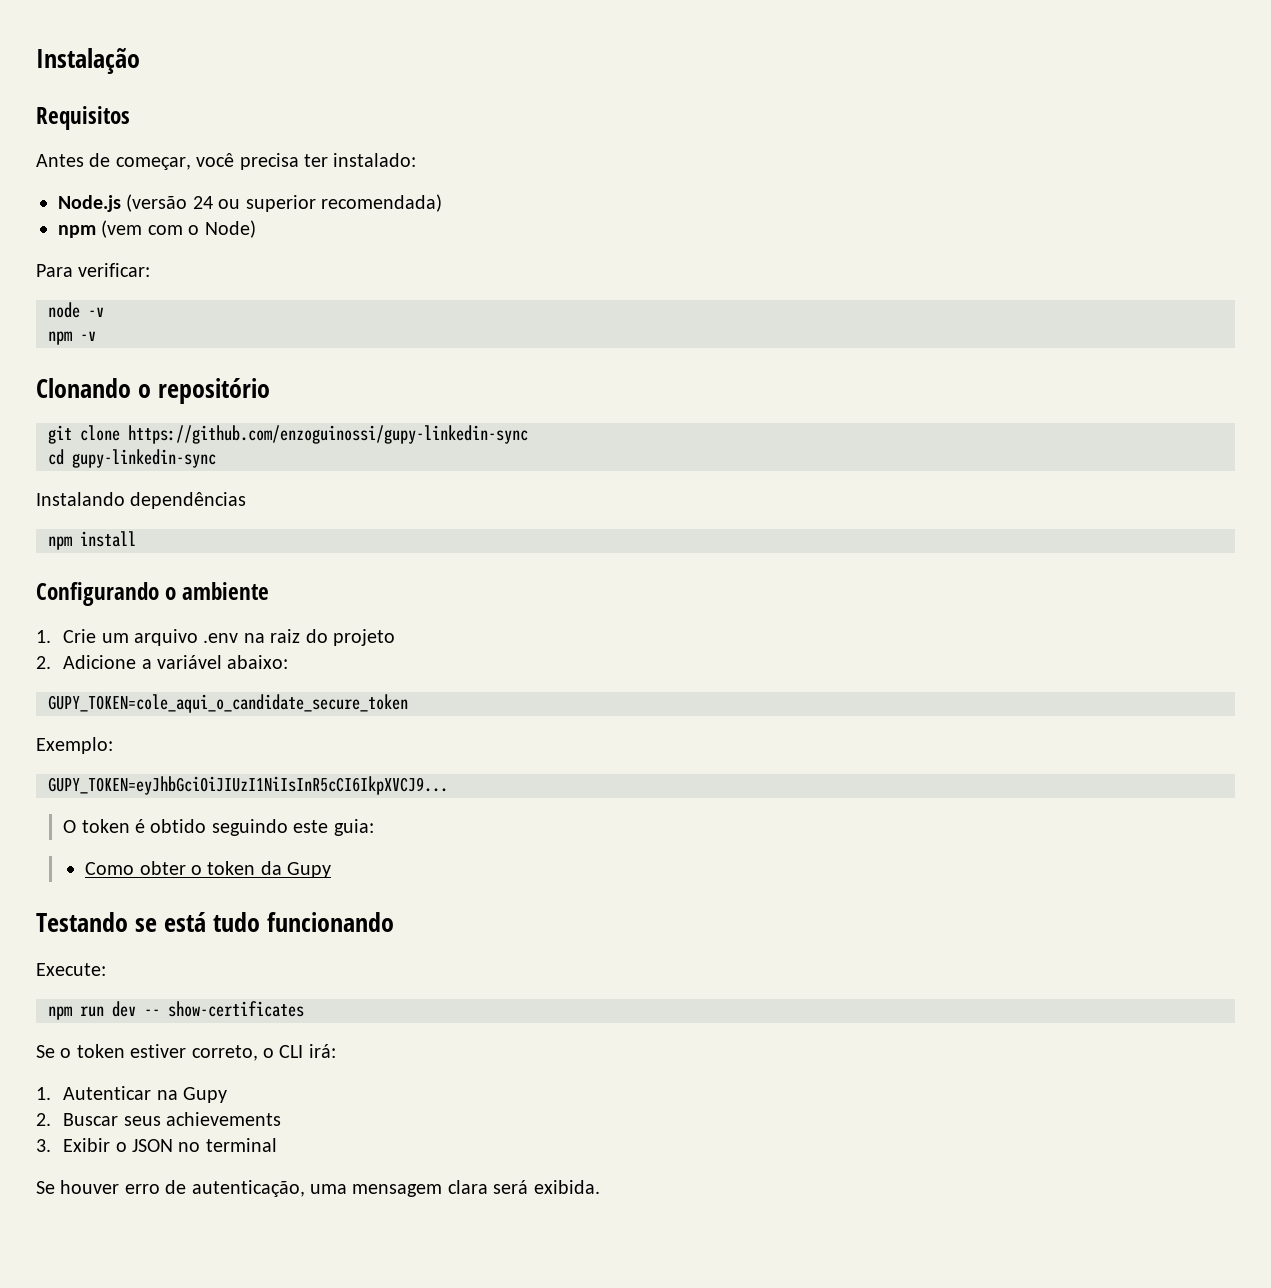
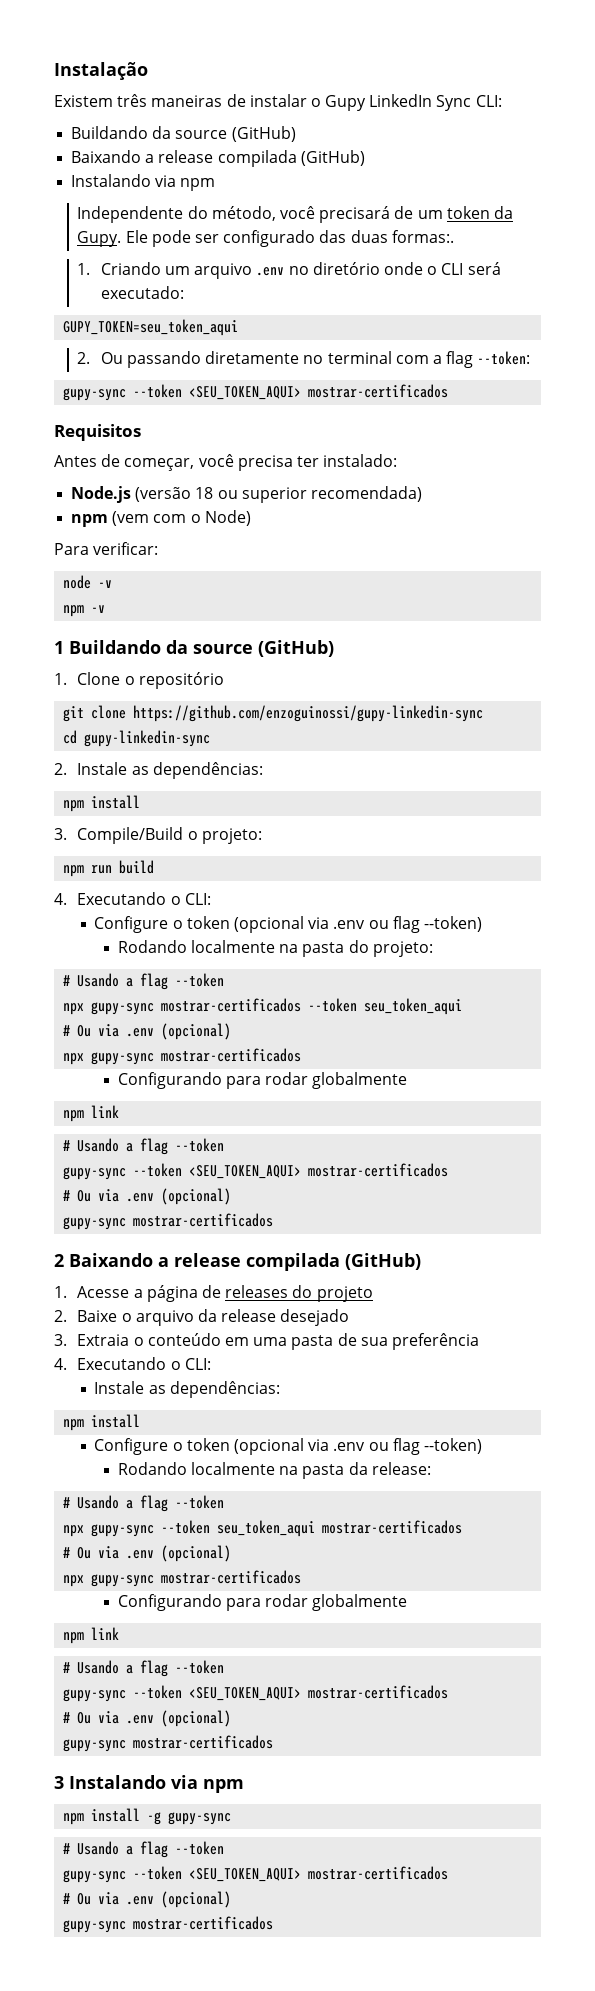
+ Existem três maneiras de instalar o Gupy LinkedIn Sync CLI:
+ Buildando da source (GitHub)
+ Baixando a release compilada (GitHub)
+ Instalando via npm
+ Independente do método, você precisará de um token da Gupy. Ele pode ser configurado das duas formas:.
+ 1. Criando um arquivo .env no diretório onde o CLI será executado:
+ GUPY_TOKEN=seu_token_aqui
+ 2. Ou passando diretamente no terminal com a flag --token:
+ gupy-sync --token <SEU_TOKEN_AQUI> mostrar-certificados
- Node.js (versão 24 ou superior recomendada)
+ Node.js (versão 18 ou superior recomendada)
- Clonando o repositório
+ 1 Buildando da source (GitHub)
+ 1. Clone o repositório
- Instalando dependências
+ 2. Instale as dependências:
  npm install
- Configurando o ambiente
- 1. Crie um arquivo .env na raiz do projeto
- 2. Adicione a variável abaixo:
- GUPY_TOKEN=cole_aqui_o_candidate_secure_token
- Exemplo:
- GUPY_TOKEN=eyJhbGciOiJIUzI1NiIsInR5cCI6IkpXVCJ9...
- O token é obtido seguindo este guia:
- Como obter o token da Gupy
- Testando se está tudo funcionando
- Execute:
- npm run dev -- show-certificates
- Se o token estiver correto, o CLI irá:
- 1. Autenticar na Gupy
- 2. Buscar seus achievements
- 3. Exibir o JSON no terminal
- Se houver erro de autenticação, uma mensagem clara será exibida.
+ 3. Compile/Build o projeto:
+ npm run build
+ 4. Executando o CLI:
+ Configure o token (opcional via .env ou flag --token)
+ Rodando localmente na pasta do projeto:
+ # Usando a flag --token
+ npx gupy-sync mostrar-certificados --token seu_token_aqui
+ # Ou via .env (opcional)
+ npx gupy-sync mostrar-certificados
+ Configurando para rodar globalmente
+ npm link
+ # Usando a flag --token
+ gupy-sync --token <SEU_TOKEN_AQUI> mostrar-certificados
+ # Ou via .env (opcional)
+ gupy-sync mostrar-certificados
+ 2 Baixando a release compilada (GitHub)
+ 1. Acesse a página de releases do projeto
+ 2. Baixe o arquivo da release desejado
+ 3. Extraia o conteúdo em uma pasta de sua preferência
+ 4. Executando o CLI:
+ Instale as dependências:
+ npm install
+ Configure o token (opcional via .env ou flag --token)
+ Rodando localmente na pasta da release:
+ # Usando a flag --token
+ npx gupy-sync --token seu_token_aqui mostrar-certificados
+ # Ou via .env (opcional)
+ npx gupy-sync mostrar-certificados
+ Configurando para rodar globalmente
+ npm link
+ # Usando a flag --token
+ gupy-sync --token <SEU_TOKEN_AQUI> mostrar-certificados
+ # Ou via .env (opcional)
+ gupy-sync mostrar-certificados
+ 3 Instalando via npm
+ npm install -g gupy-sync
+ # Usando a flag --token
+ gupy-sync --token <SEU_TOKEN_AQUI> mostrar-certificados
+ # Ou via .env (opcional)
+ gupy-sync mostrar-certificados

